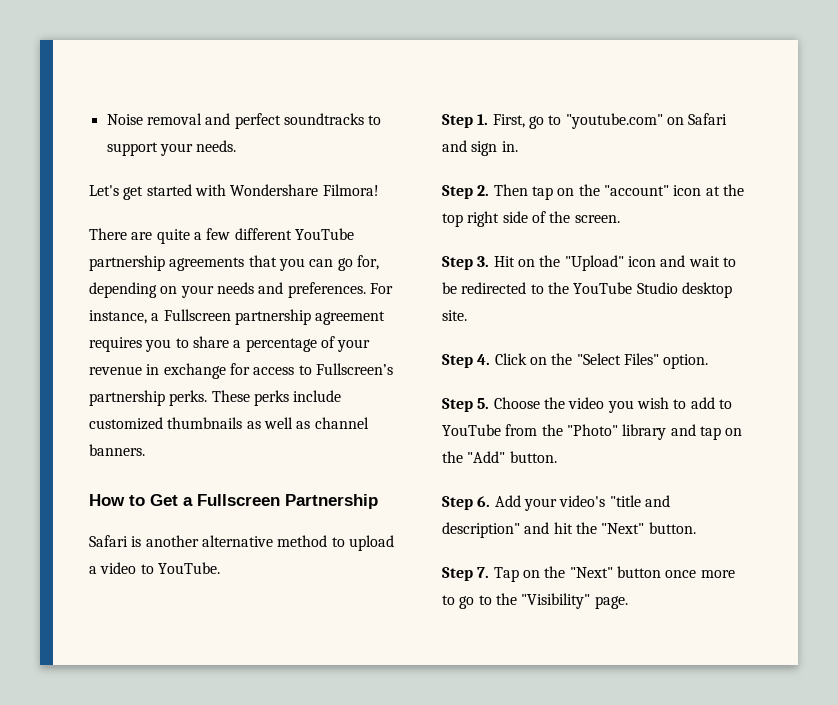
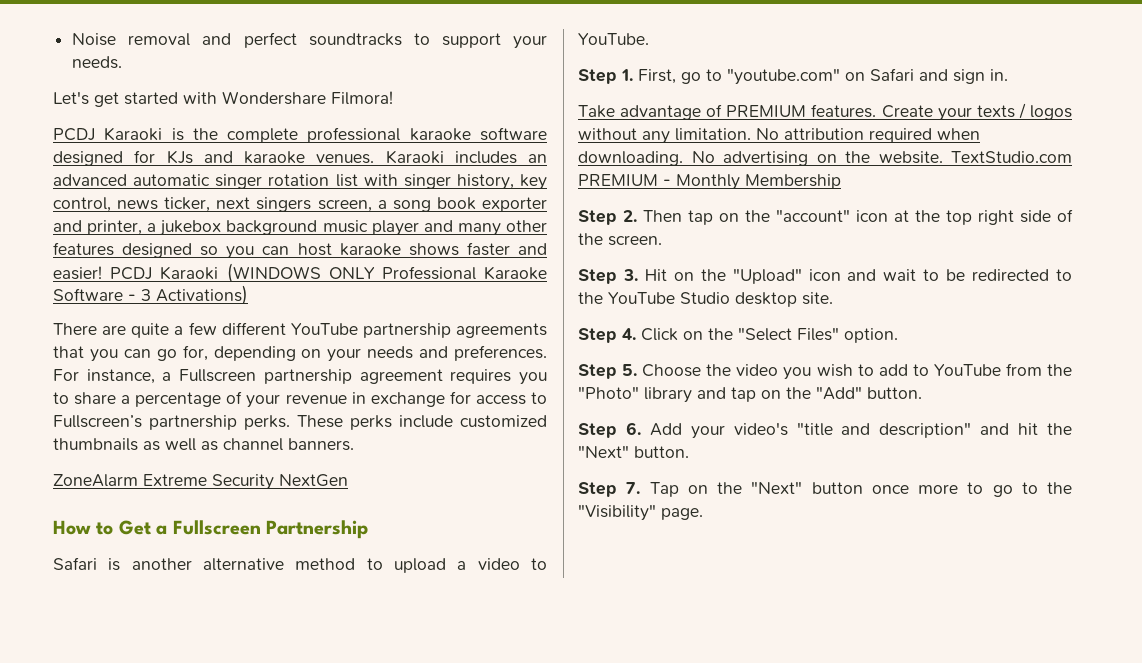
+ PCDJ Karaoki is the complete professional karaoke software designed for KJs and karaoke venues. Karaoki includes an advanced automatic singer rotation list with singer history, key control, news ticker, next singers screen, a song book exporter and printer, a jukebox background music player and many other features designed so you can host karaoke shows faster and easier! PCDJ Karaoki (WINDOWS ONLY Professional Karaoke Software - 3 Activations)
+ ZoneAlarm Extreme Security NextGen
+ Take advantage of PREMIUM features. Create your texts / logos without any limitation. No attribution required when downloading. No advertising on the website. TextStudio.com PREMIUM - Monthly Membership

